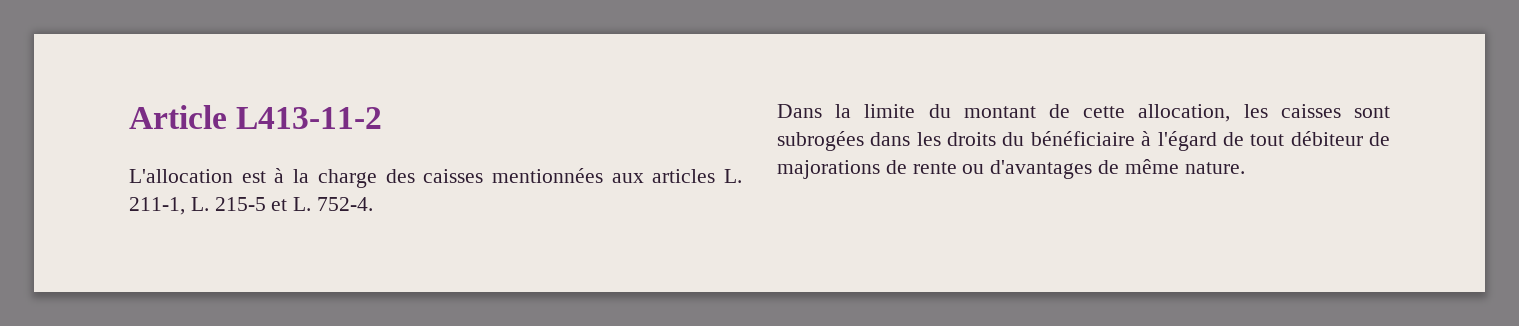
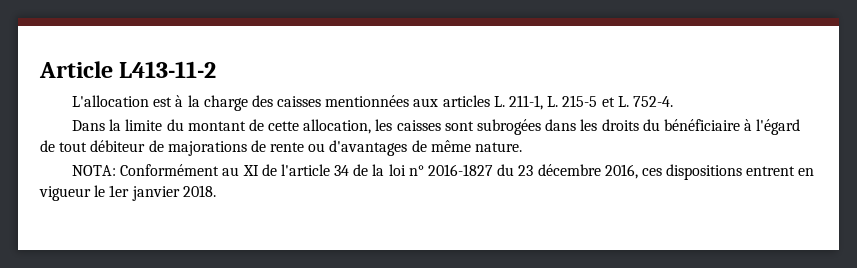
+ NOTA: Conformément au XI de l'article 34 de la loi n° 2016-1827 du 23 décembre 2016, ces dispositions entrent en vigueur le 1er janvier 2018.

